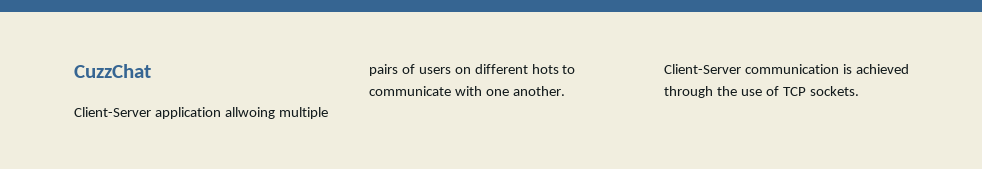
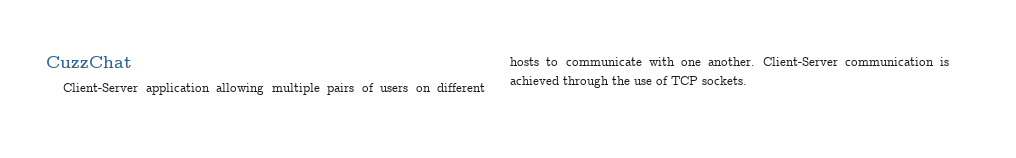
- Client-Server application allwoing multiple pairs of users on different hots to communicate with one another.
+ Client-Server application allowing multiple pairs of users on different hosts to communicate with one another.

